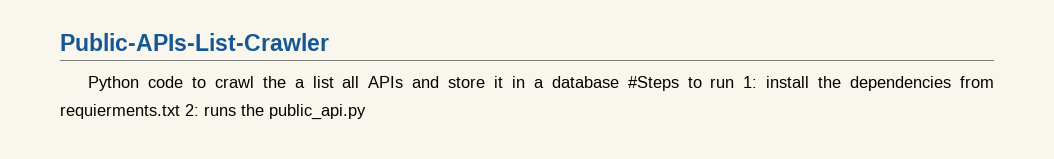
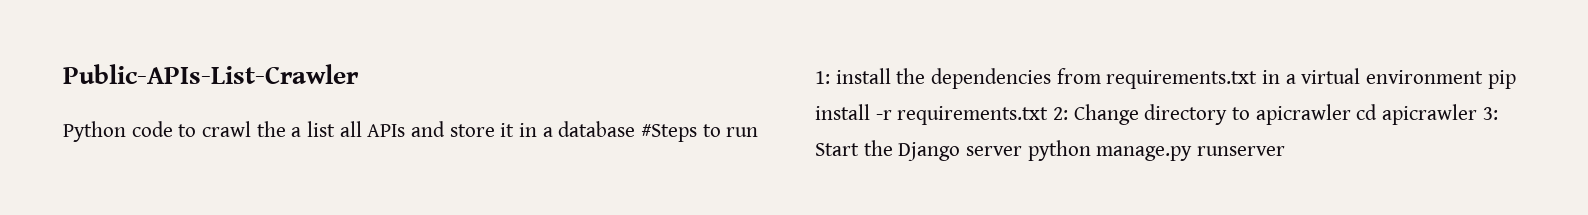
- Python code to crawl the a list all APIs and store it in a database #Steps to run 1: install the dependencies from requierments.txt 2: runs the public_api.py
+ Python code to crawl the a list all APIs and store it in a database #Steps to run 1: install the dependencies from requirements.txt in a virtual environment pip install -r requirements.txt 2: Change directory to apicrawler cd apicrawler 3: Start the Django server python manage.py runserver

